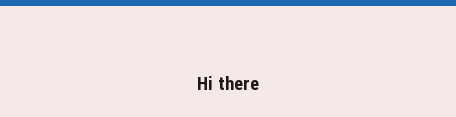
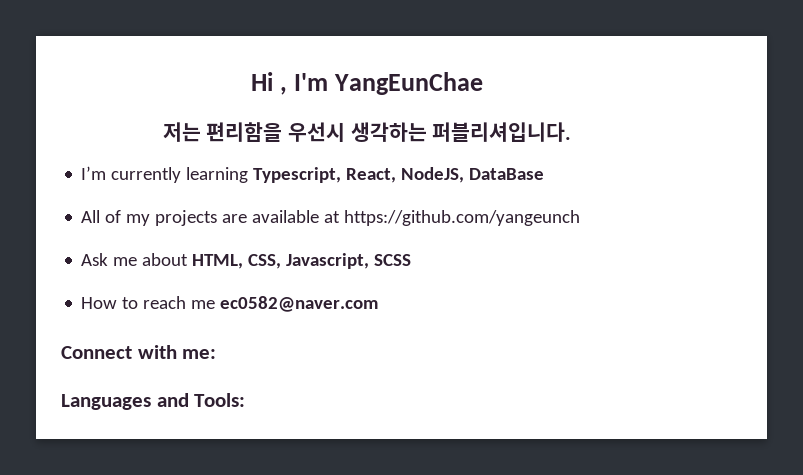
- Hi there
+ Hi , I'm YangEunChae
+ 저는 편리함을 우선시 생각하는 퍼블리셔입니다.
+ I’m currently learning Typescript, React, NodeJS, DataBase
+ All of my projects are available at https://github.com/yangeunch
+ Ask me about HTML, CSS, Javascript, SCSS
+ How to reach me ec0582@naver.com
+ Connect with me:
+ Languages and Tools:

